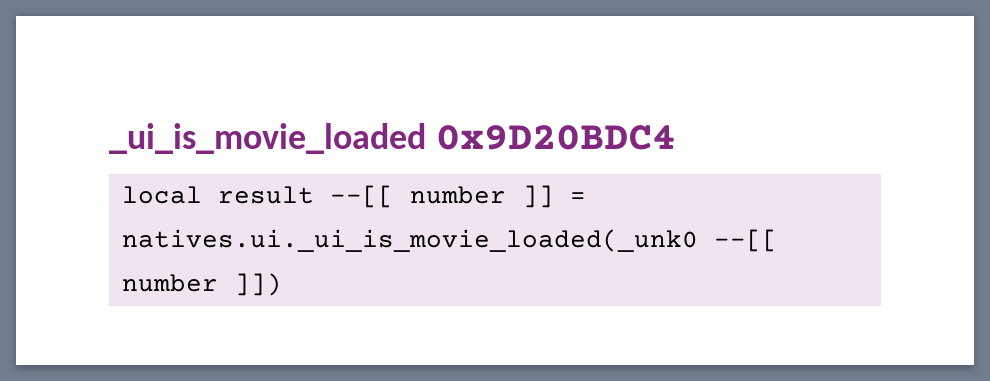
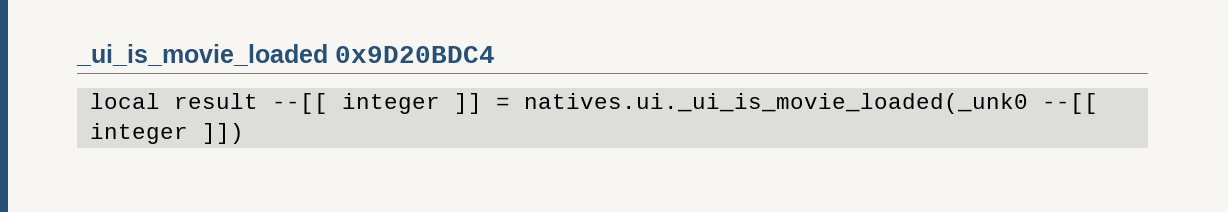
- local result --[[ number ]] = natives.ui._ui_is_movie_loaded(_unk0 --[[ number ]])
+ local result --[[ integer ]] = natives.ui._ui_is_movie_loaded(_unk0 --[[ integer ]])

